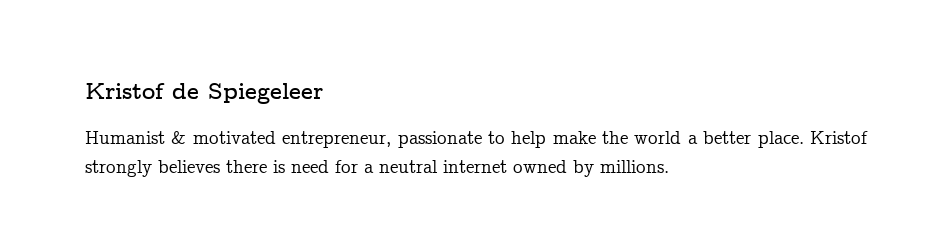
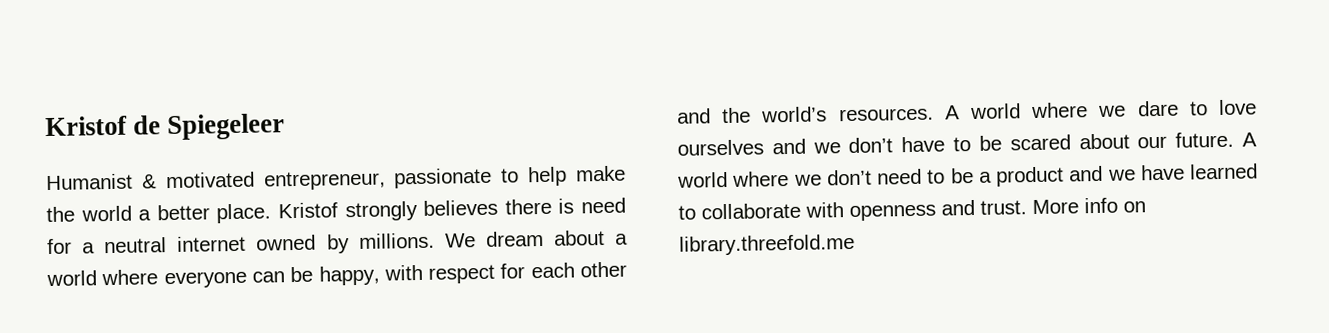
+ We dream about a world where everyone can be happy, with respect for each other and the world’s resources. A world where we dare to love ourselves and we don’t have to be scared about our future. A world where we don’t need to be a product and we have learned to collaborate with openness and trust. More info on library.threefold.me

